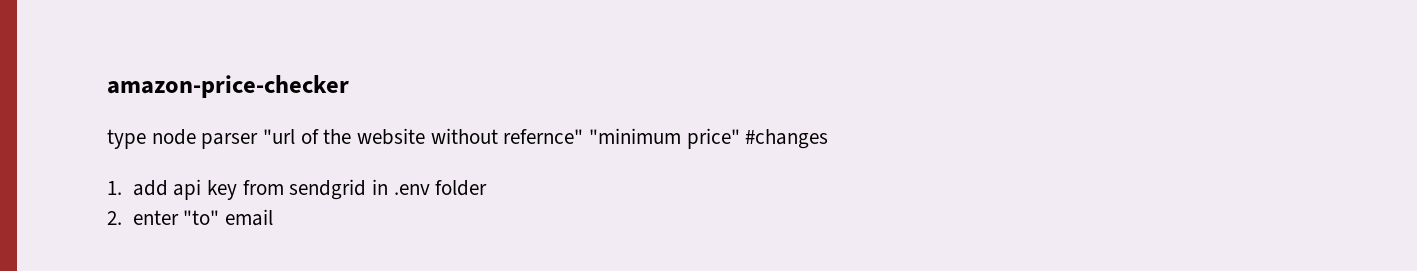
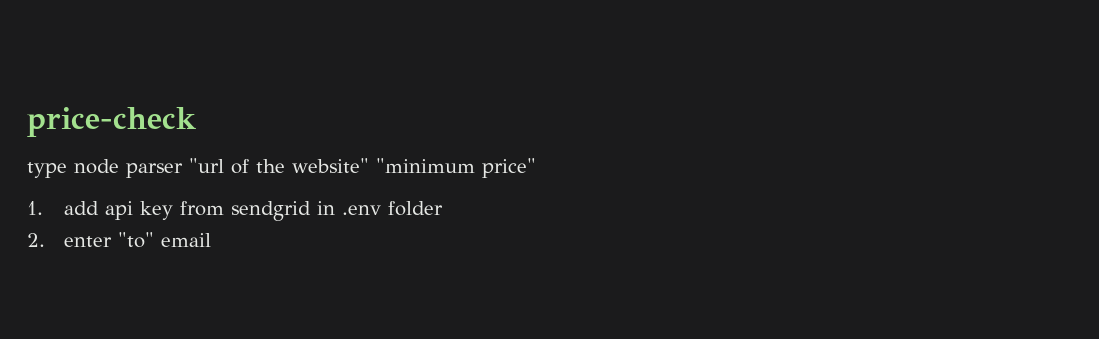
- amazon-price-checker
+ price-check
- type node parser "url of the website without refernce" "minimum price" #changes
+ type node parser "url of the website" "minimum price"

